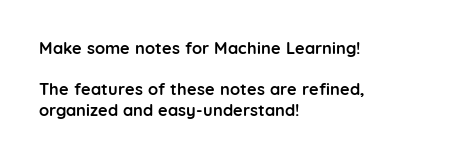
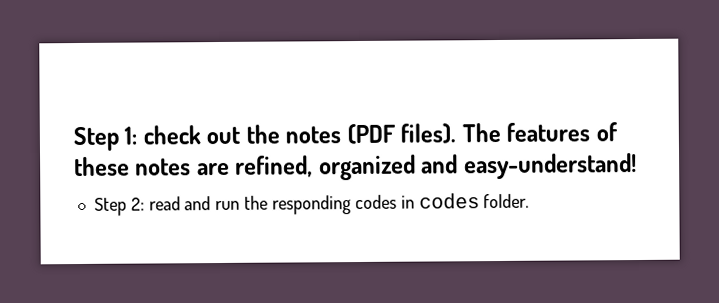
- Make some notes for Machine Learning!
- The features of these notes are refined, organized and easy-understand!
+ Step 1: check out the notes (PDF files). The features of these notes are refined, organized and easy-understand!
+ Step 2: read and run the responding codes in codes folder.

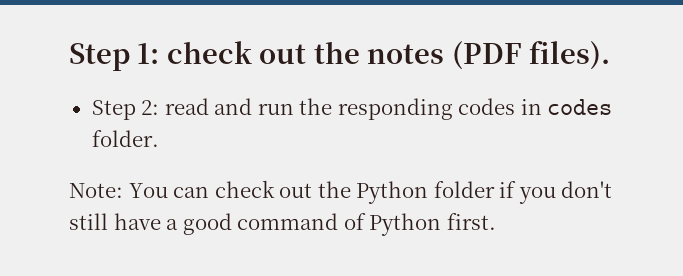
- The features of these notes are refined, organized and easy-understand!
+ Note: You can check out the Python folder if you don't still have a good command of Python first.

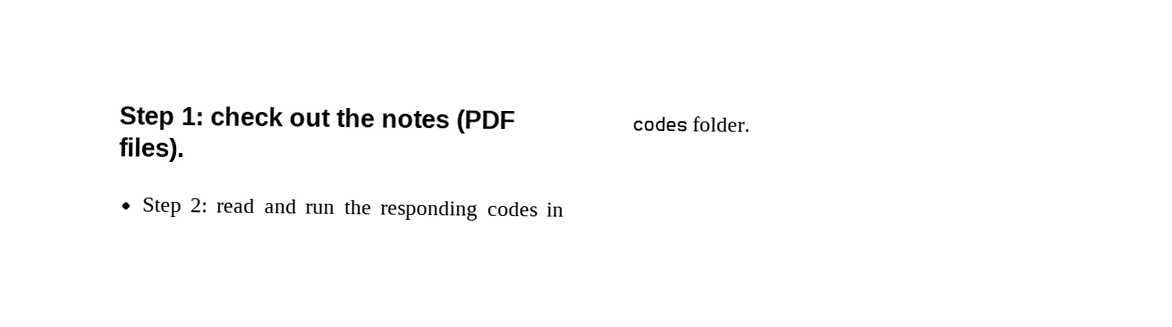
- Note: You can check out the Python folder if you don't still have a good command of Python first.

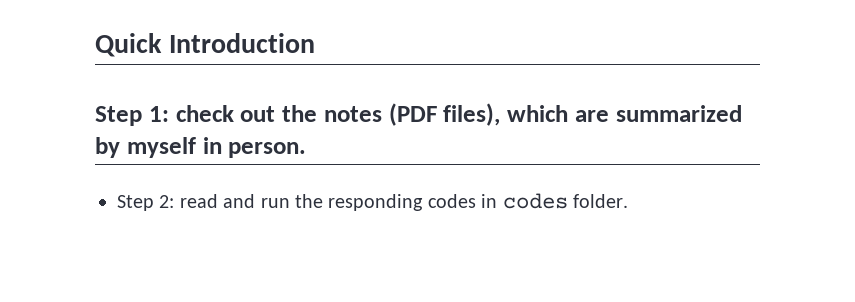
+ Quick Introduction
- Step 1: check out the notes (PDF files).
+ Step 1: check out the notes (PDF files), which are summarized by myself in person.

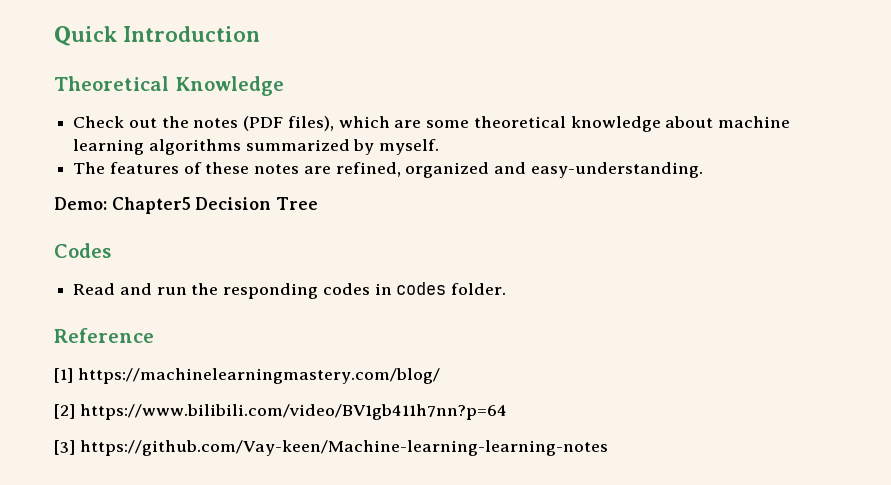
- Step 1: check out the notes (PDF files), which are summarized by myself in person.
- Step 2: read and run the responding codes in codes folder.
+ Theoretical Knowledge
+ Check out the notes (PDF files), which are some theoretical knowledge about machine learning algorithms summarized by myself.
+ The features of these notes are refined, organized and easy-understanding.
+ Demo: Chapter5 Decision Tree
+ Codes
+ Read and run the responding codes in codes folder.
+ Reference
+ [1] https://machinelearningmastery.com/blog/
+ [2] https://www.bilibili.com/video/BV1gb411h7nn?p=64
+ [3] https://github.com/Vay-keen/Machine-learning-learning-notes

